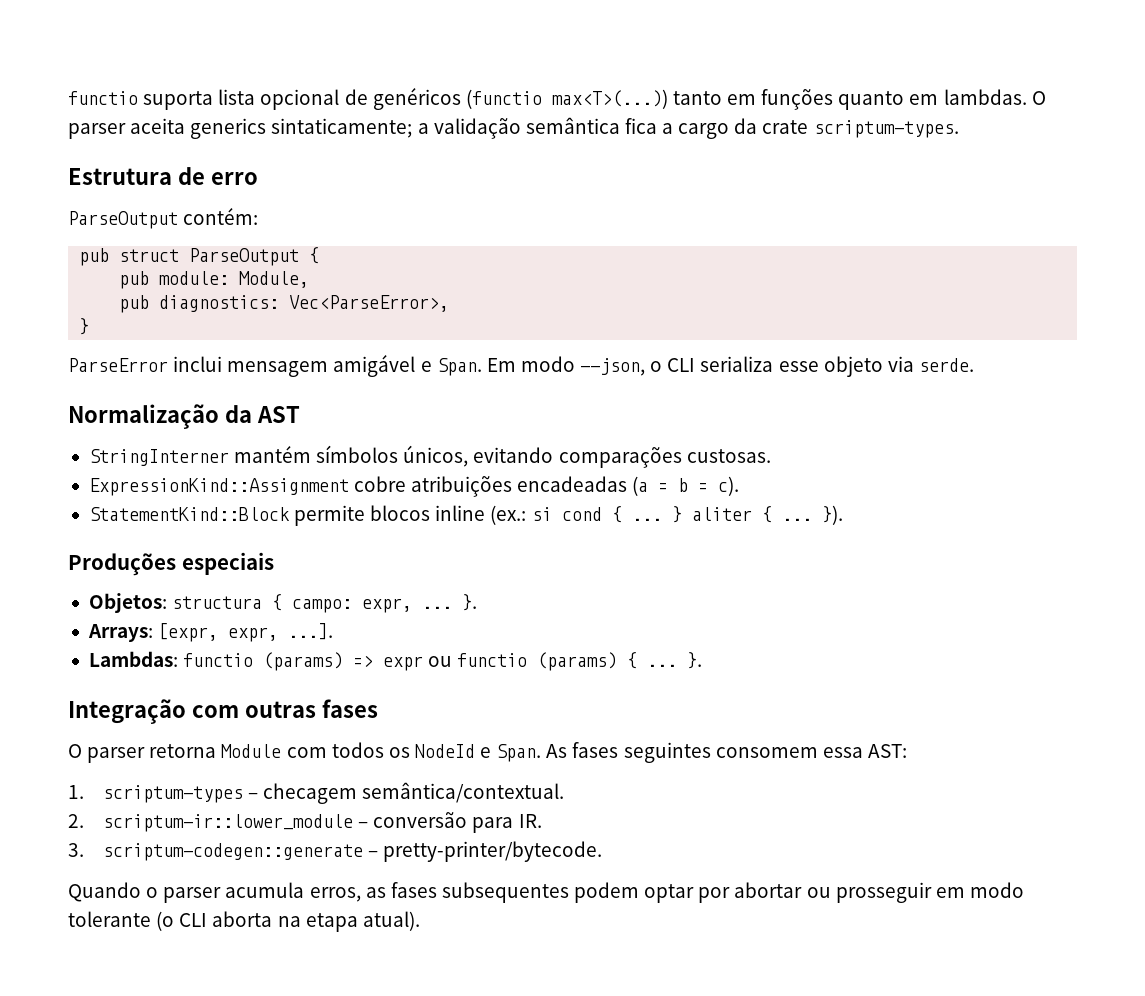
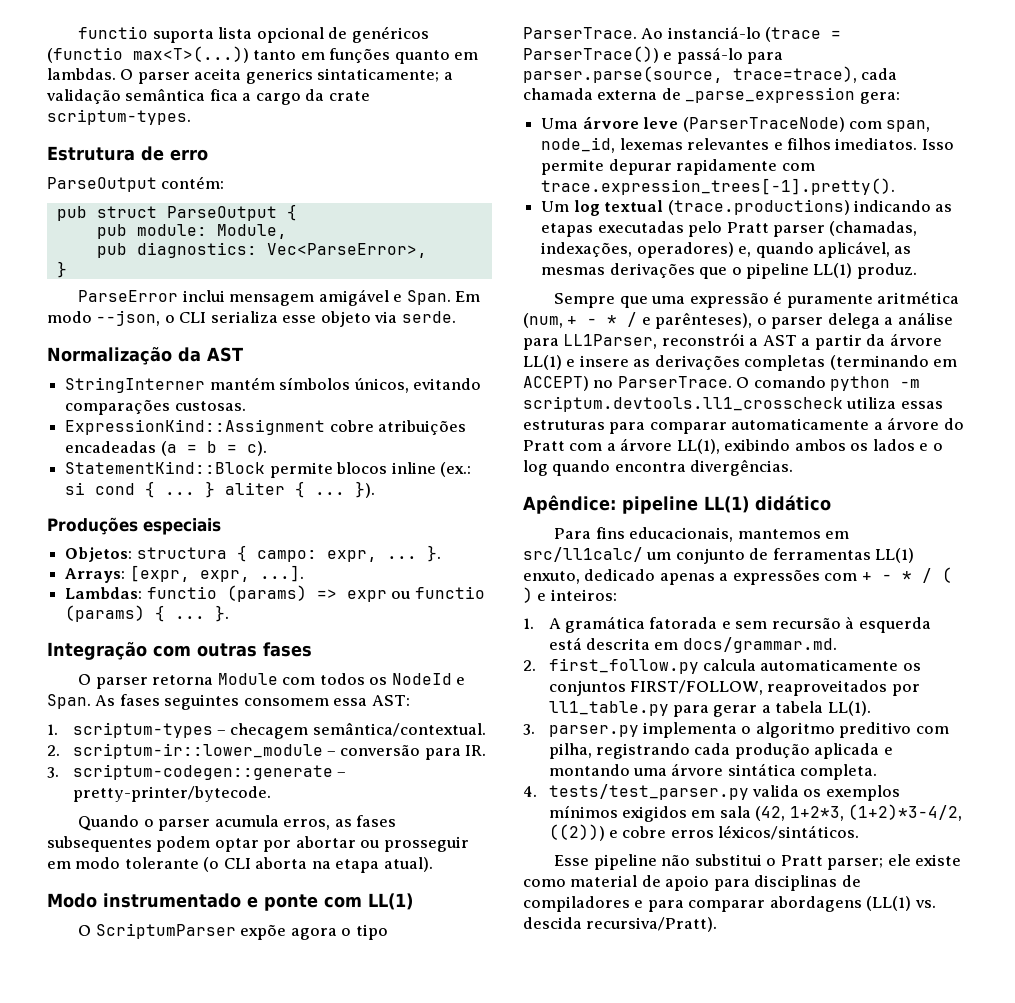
+ Modo instrumentado e ponte com LL(1)
+ O ScriptumParser expõe agora o tipo ParserTrace. Ao instanciá-lo (trace = ParserTrace()) e passá-lo para parser.parse(source, trace=trace), cada chamada externa de _parse_expression gera:
+ Uma árvore leve (ParserTraceNode) com span, node_id, lexemas relevantes e filhos imediatos. Isso permite depurar rapidamente com trace.expression_trees[-1].pretty().
+ Um log textual (trace.productions) indicando as etapas executadas pelo Pratt parser (chamadas, indexações, operadores) e, quando aplicável, as mesmas derivações que o pipeline LL(1) produz.
+ Sempre que uma expressão é puramente aritmética (num, + - * / e parênteses), o parser delega a análise para LL1Parser, reconstrói a AST a partir da árvore LL(1) e insere as derivações completas (terminando em ACCEPT) no ParserTrace. O comando python -m scriptum.devtools.ll1_crosscheck utiliza essas estruturas para comparar automaticamente a árvore do Pratt com a árvore LL(1), exibindo ambos os lados e o log quando encontra divergências.
+ Apêndice: pipeline LL(1) didático
+ Para fins educacionais, mantemos em src/ll1calc/ um conjunto de ferramentas LL(1) enxuto, dedicado apenas a expressões com + - * / ( ) e inteiros:
+ 1. A gramática fatorada e sem recursão à esquerda está descrita em docs/grammar.md.
+ 2. first_follow.py calcula automaticamente os conjuntos FIRST/FOLLOW, reaproveitados por ll1_table.py para gerar a tabela LL(1).
+ 3. parser.py implementa o algoritmo preditivo com pilha, registrando cada produção aplicada e montando uma árvore sintática completa.
+ 4. tests/test_parser.py valida os exemplos mínimos exigidos em sala (42, 1+2*3, (1+2)*3-4/2, ((2))) e cobre erros léxicos/sintáticos.
+ Esse pipeline não substitui o Pratt parser; ele existe como material de apoio para disciplinas de compiladores e para comparar abordagens (LL(1) vs. descida recursiva/Pratt).

